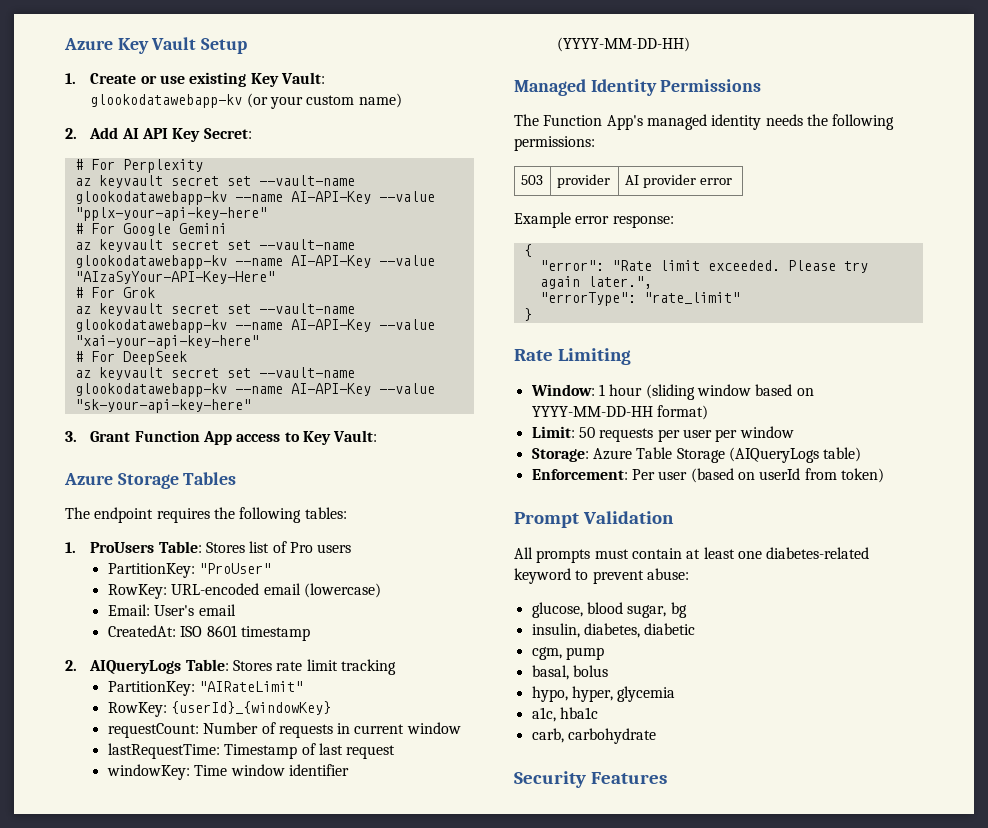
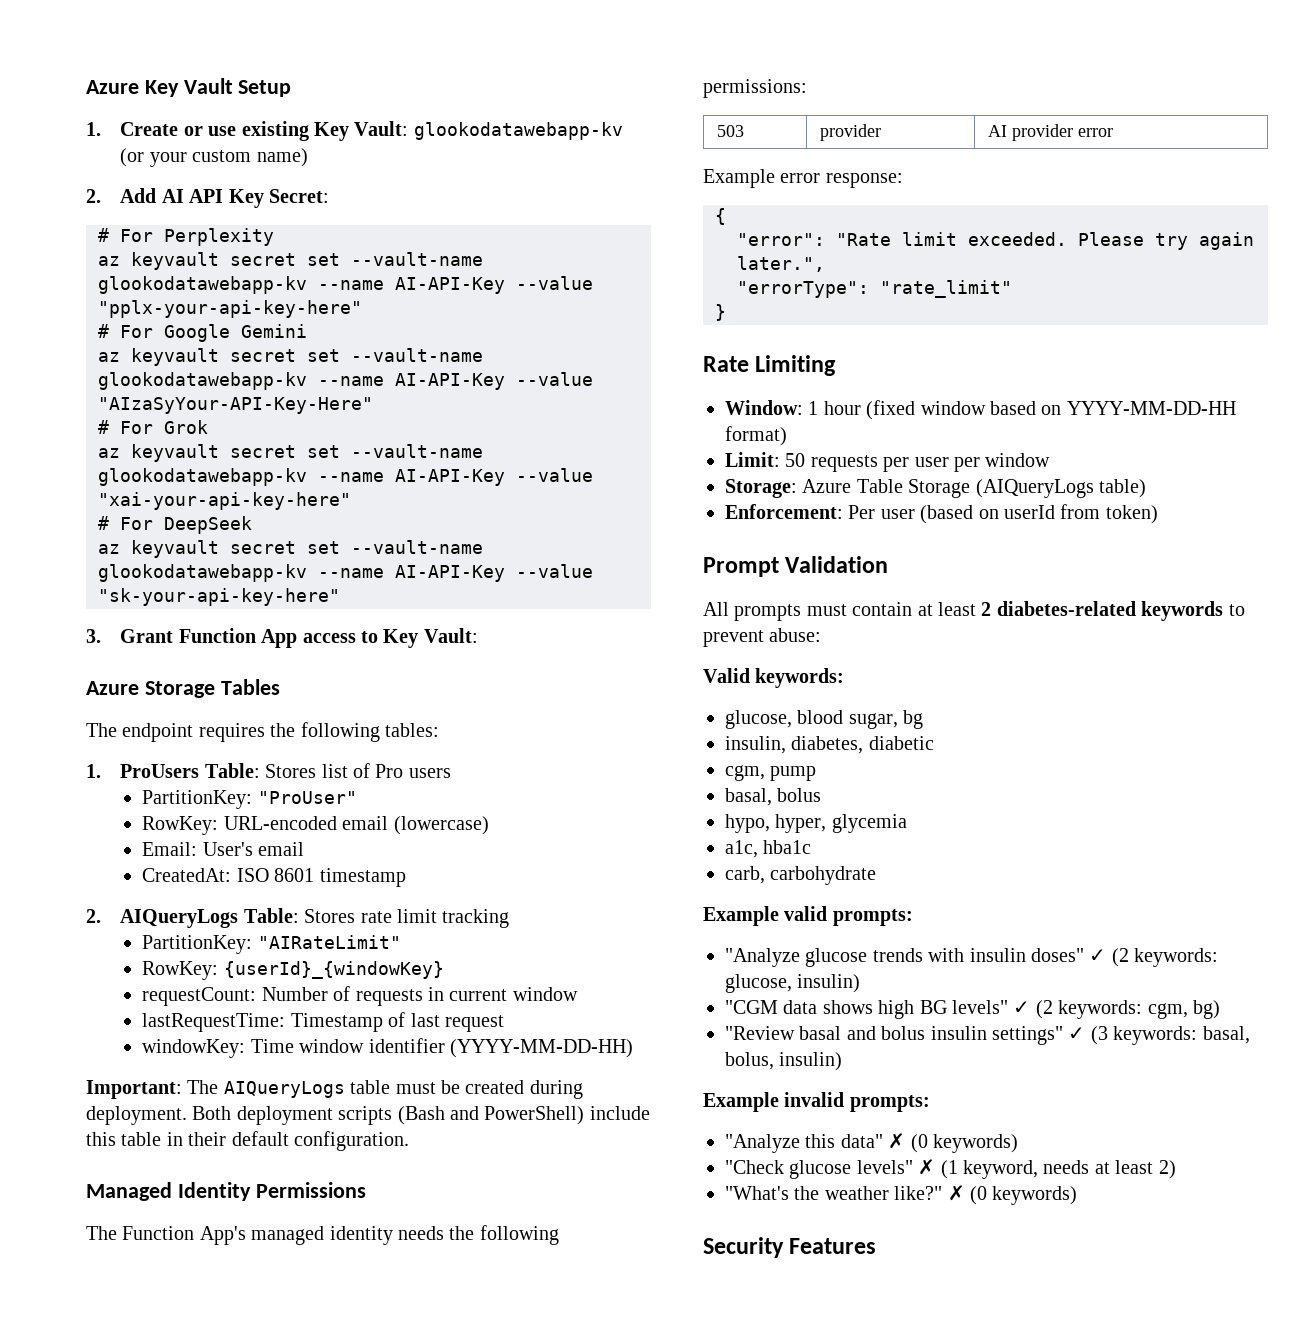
+ Important: The AIQueryLogs table must be created during deployment. Both deployment scripts (Bash and PowerShell) include this table in their default configuration.
- Window: 1 hour (sliding window based on YYYY-MM-DD-HH format)
+ Window: 1 hour (fixed window based on YYYY-MM-DD-HH format)
- All prompts must contain at least one diabetes-related keyword to prevent abuse:
+ All prompts must contain at least 2 diabetes-related keywords to prevent abuse:
+ Valid keywords:
+ Example valid prompts:
+ "Analyze glucose trends with insulin doses" ✓ (2 keywords: glucose, insulin)
+ "CGM data shows high BG levels" ✓ (2 keywords: cgm, bg)
+ "Review basal and bolus insulin settings" ✓ (3 keywords: basal, bolus, insulin)
+ Example invalid prompts:
+ "Analyze this data" ✗ (0 keywords)
+ "Check glucose levels" ✗ (1 keyword, needs at least 2)
+ "What's the weather like?" ✗ (0 keywords)

